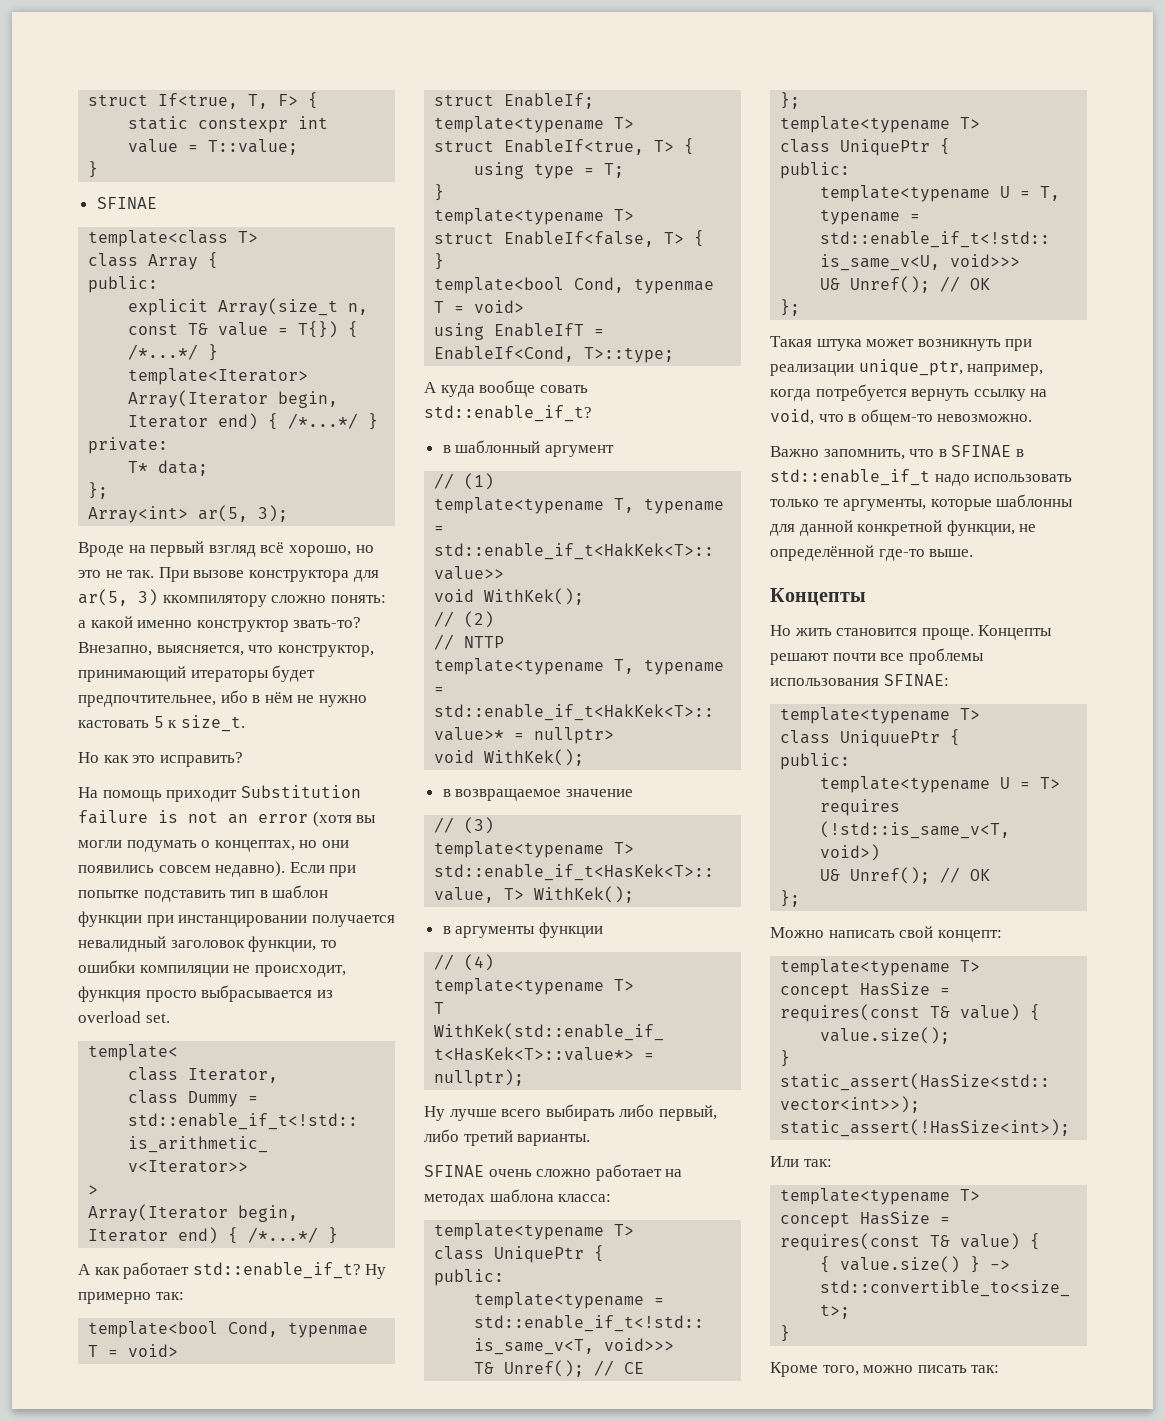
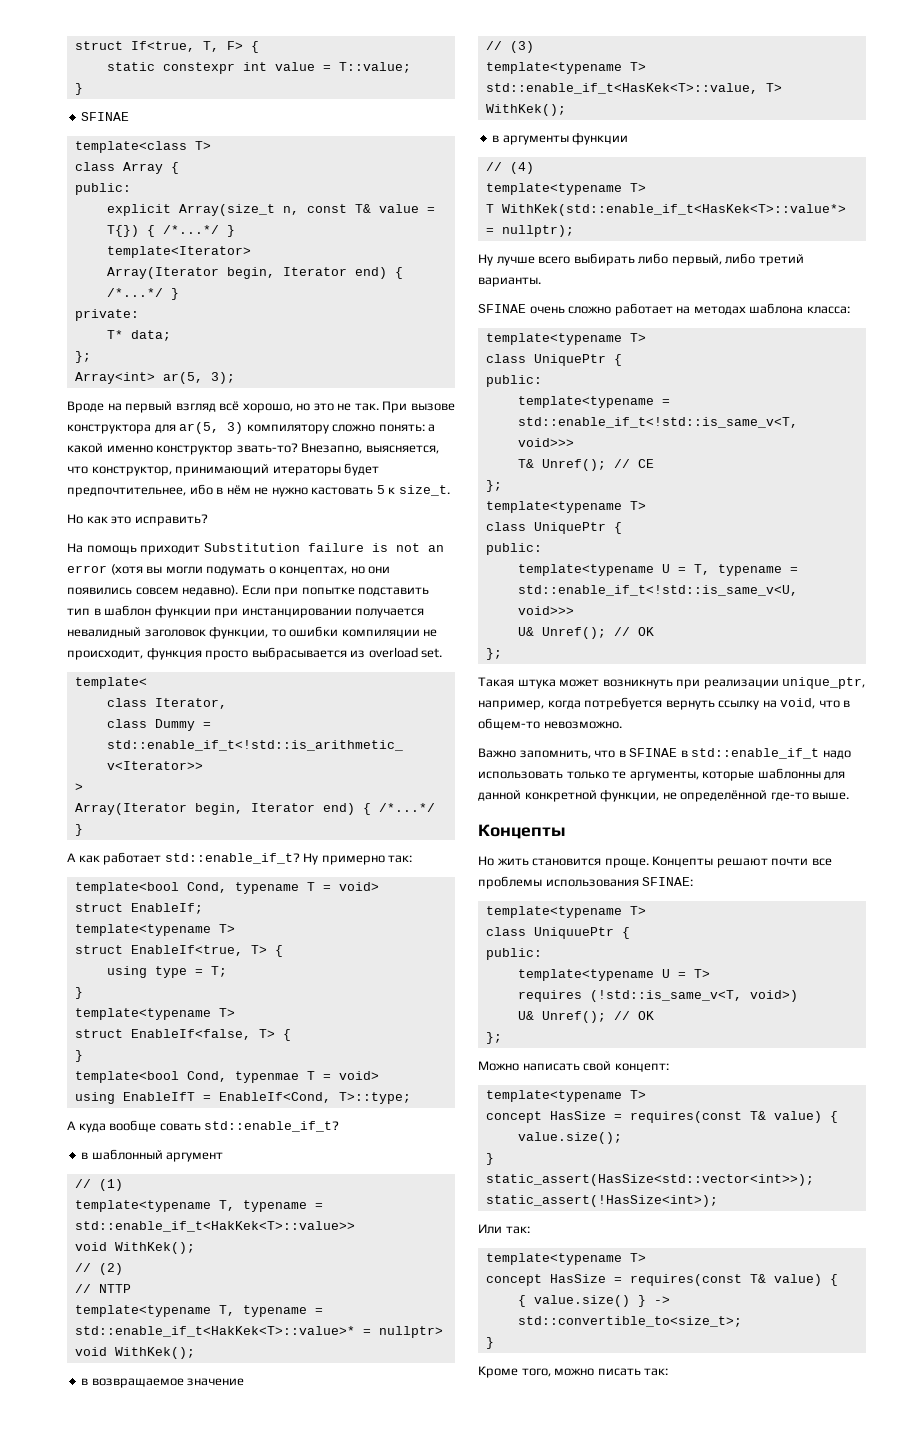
- При вызове конструктора для ar(5, 3) ккомпилятору сложно понять: а какой именно конструктор звать-то?
+ При вызове конструктора для ar(5, 3) компилятору сложно понять: а какой именно конструктор звать-то?
  Ну примерно так:
- template<bool Cond, typenmae T = void>
+ template<bool Cond, typename T = void>

